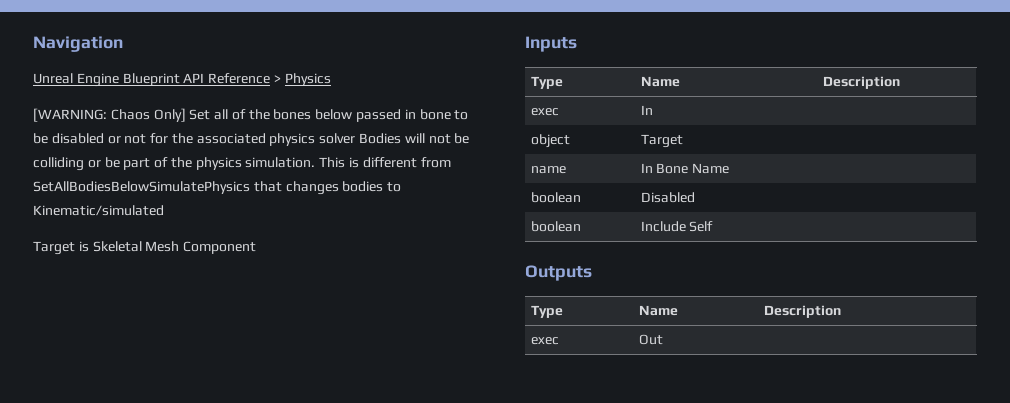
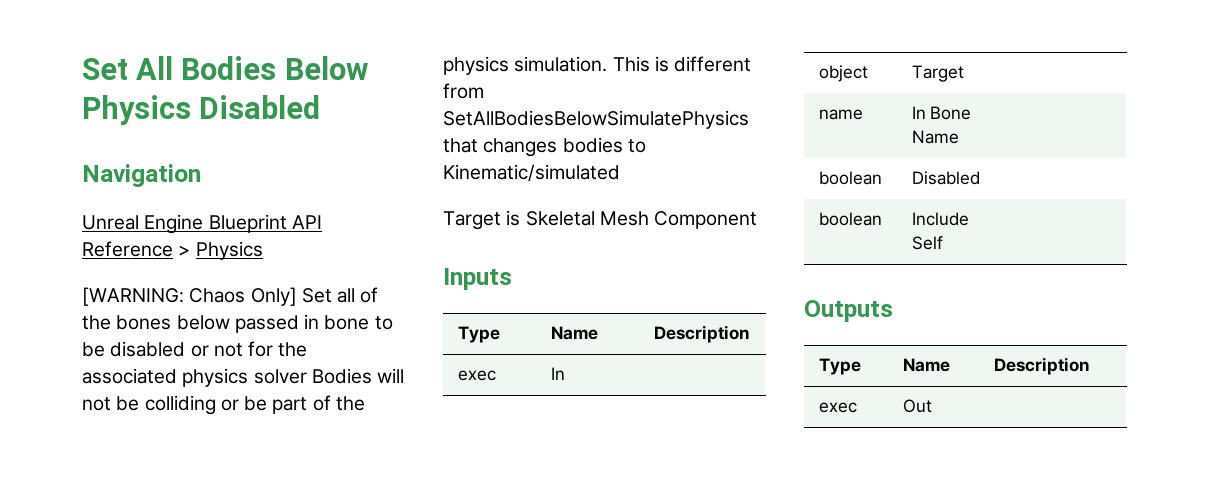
+ Set All Bodies Below Physics Disabled

